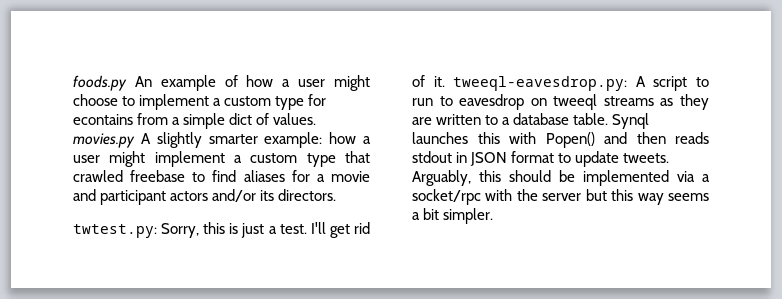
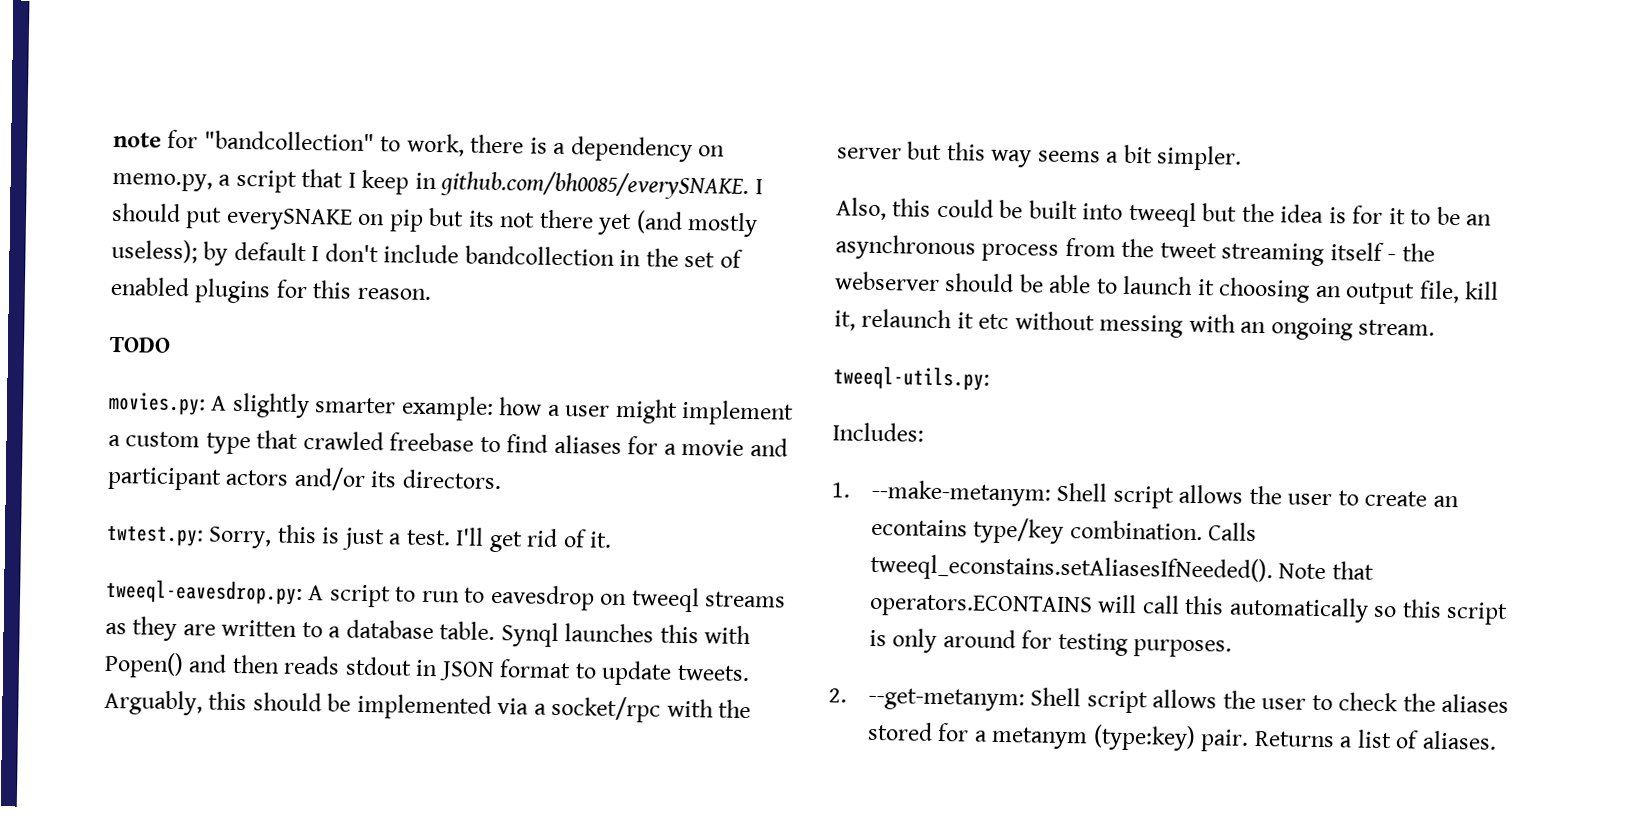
- foods.py An example of how a user might choose to implement a custom type for econtains from a simple dict of values. movies.py A slightly smarter example: how a user might implement a custom type that crawled freebase to find aliases for a movie and participant actors and/or its directors.
+ note for "bandcollection" to work, there is a dependency on memo.py, a script that I keep in github.com/bh0085/everySNAKE. I should put everySNAKE on pip but its not there yet (and mostly useless); by default I don't include bandcollection in the set of enabled plugins for this reason.
+ TODO
+ movies.py: A slightly smarter example: how a user might implement a custom type that crawled freebase to find aliases for a movie and participant actors and/or its directors.
- I'll get rid of it. tweeql-eavesdrop.py: A script to run to eavesdrop on tweeql streams as they are written to a database table.
+ I'll get rid of it.
+ tweeql-eavesdrop.py: A script to run to eavesdrop on tweeql streams as they are written to a database table.
+ Also, this could be built into tweeql but the idea is for it to be an asynchronous process from the tweet streaming itself - the webserver should be able to launch it choosing an output file, kill it, relaunch it etc without messing with an ongoing stream.
+ tweeql-utils.py:
+ Includes:
+ 1. --make-metanym: Shell script allows the user to create an econtains type/key combination. Calls tweeql_econstains.setAliasesIfNeeded(). Note that operators.ECONTAINS will call this automatically so this script is only around for testing purposes.
+ 2. --get-metanym: Shell script allows the user to check the aliases stored for a metanym (type:key) pair. Returns a list of aliases.

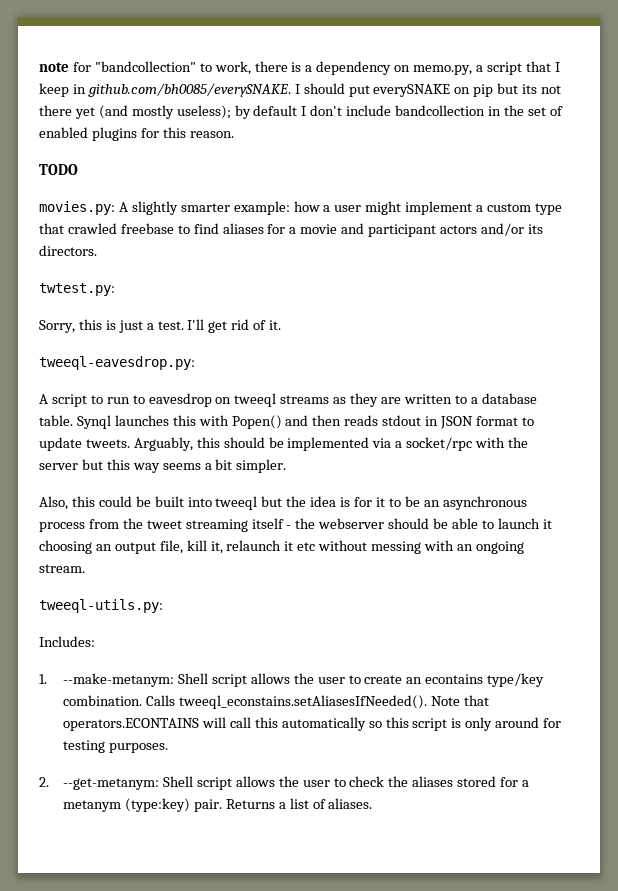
- twtest.py: Sorry, this is just a test.
+ twtest.py:
+ Sorry, this is just a test.
- tweeql-eavesdrop.py: A script to run to eavesdrop on tweeql streams as they are written to a database table.
+ tweeql-eavesdrop.py:
+ A script to run to eavesdrop on tweeql streams as they are written to a database table.

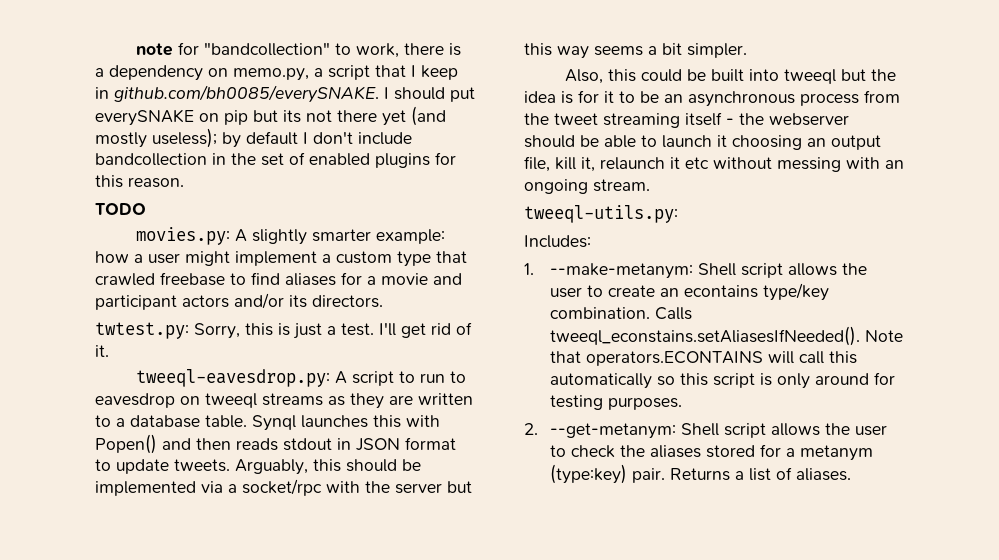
- twtest.py:
- Sorry, this is just a test.
+ twtest.py: Sorry, this is just a test.
- tweeql-eavesdrop.py:
- A script to run to eavesdrop on tweeql streams as they are written to a database table.
+ tweeql-eavesdrop.py: A script to run to eavesdrop on tweeql streams as they are written to a database table.

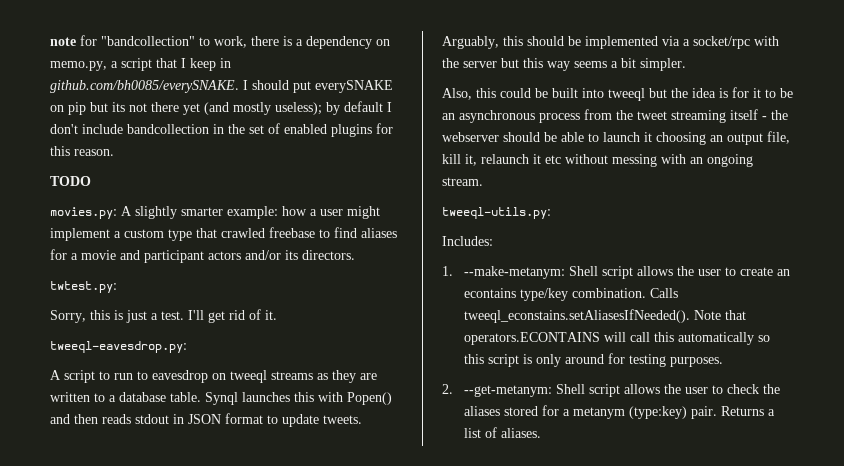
- twtest.py: Sorry, this is just a test.
+ twtest.py:
+ Sorry, this is just a test.
- tweeql-eavesdrop.py: A script to run to eavesdrop on tweeql streams as they are written to a database table.
+ tweeql-eavesdrop.py:
+ A script to run to eavesdrop on tweeql streams as they are written to a database table.

